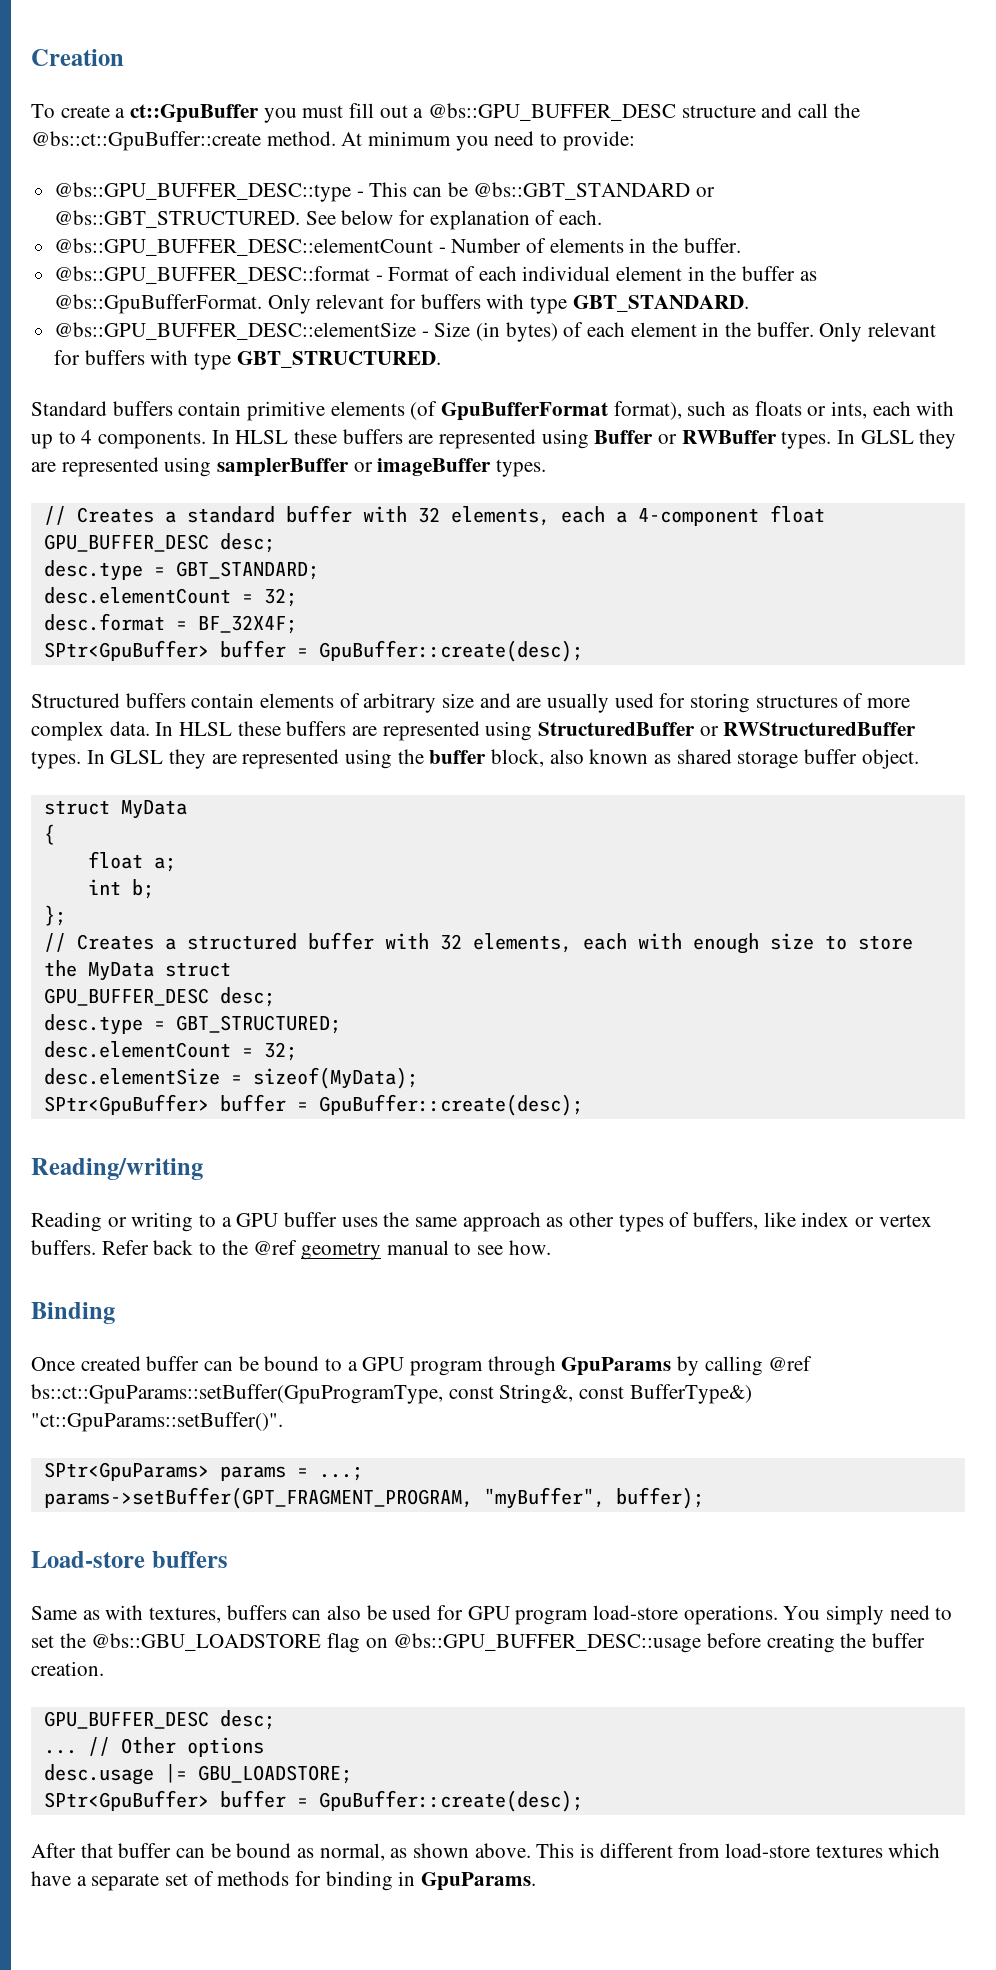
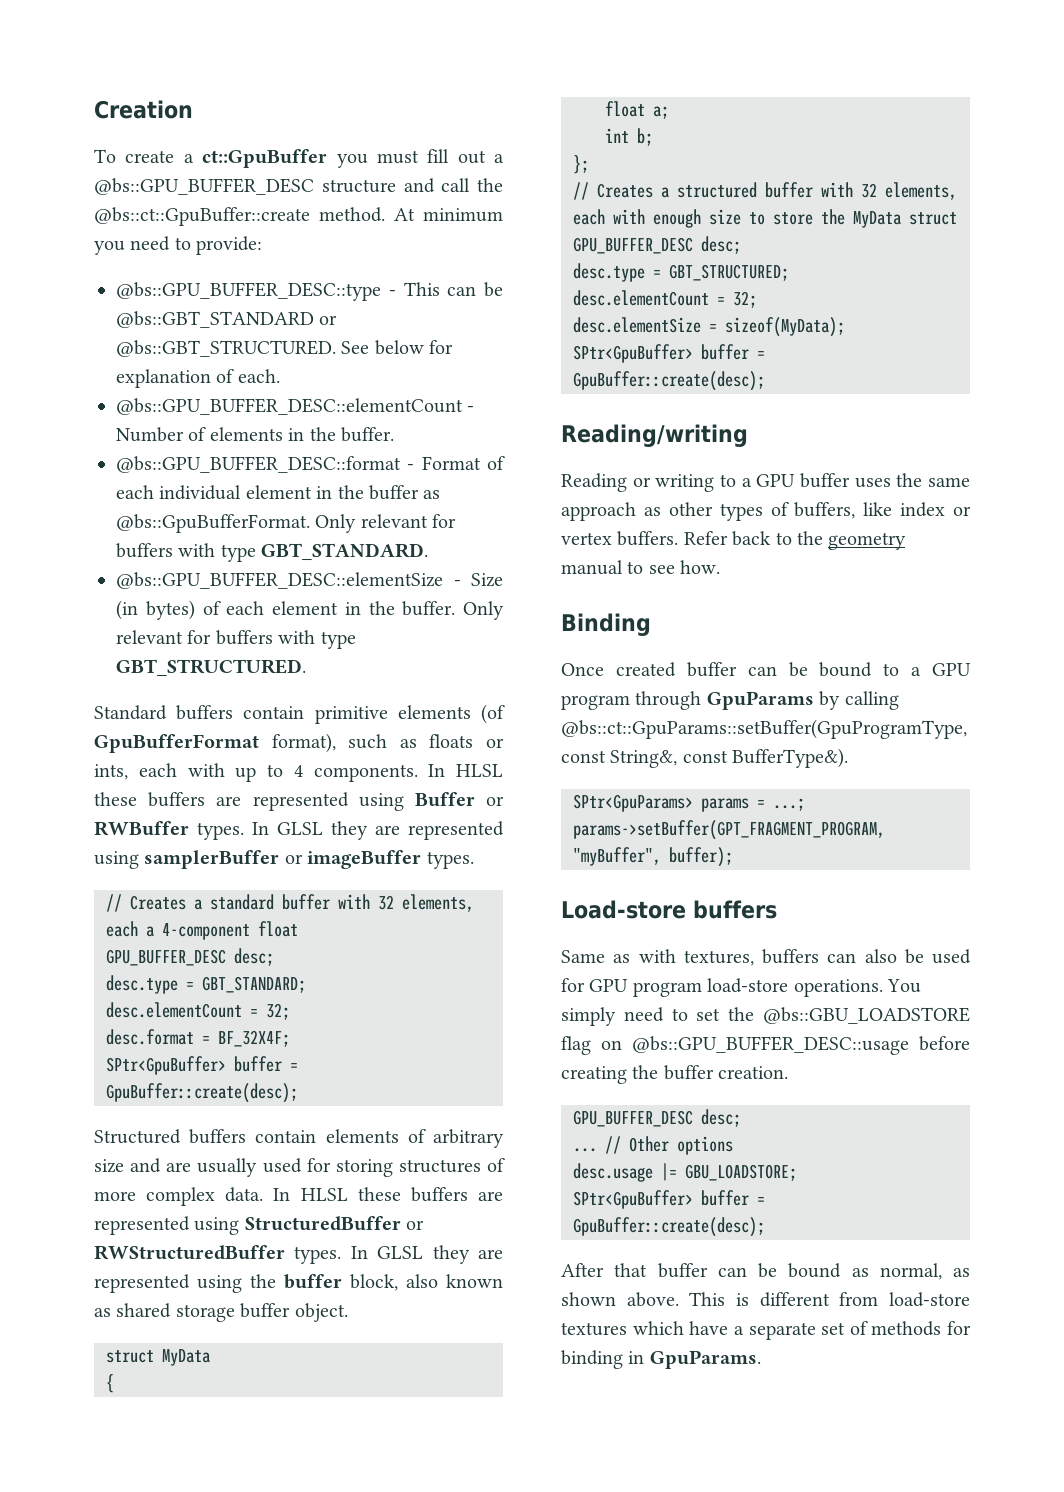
- Refer back to the @ref geometry manual to see how.
+ Refer back to the geometry manual to see how.
- Once created buffer can be bound to a GPU program through GpuParams by calling @ref bs::ct::GpuParams::setBuffer(GpuProgramType, const String&, const BufferType&) "ct::GpuParams::setBuffer()".
+ Once created buffer can be bound to a GPU program through GpuParams by calling @bs::ct::GpuParams::setBuffer(GpuProgramType, const String&, const BufferType&).

